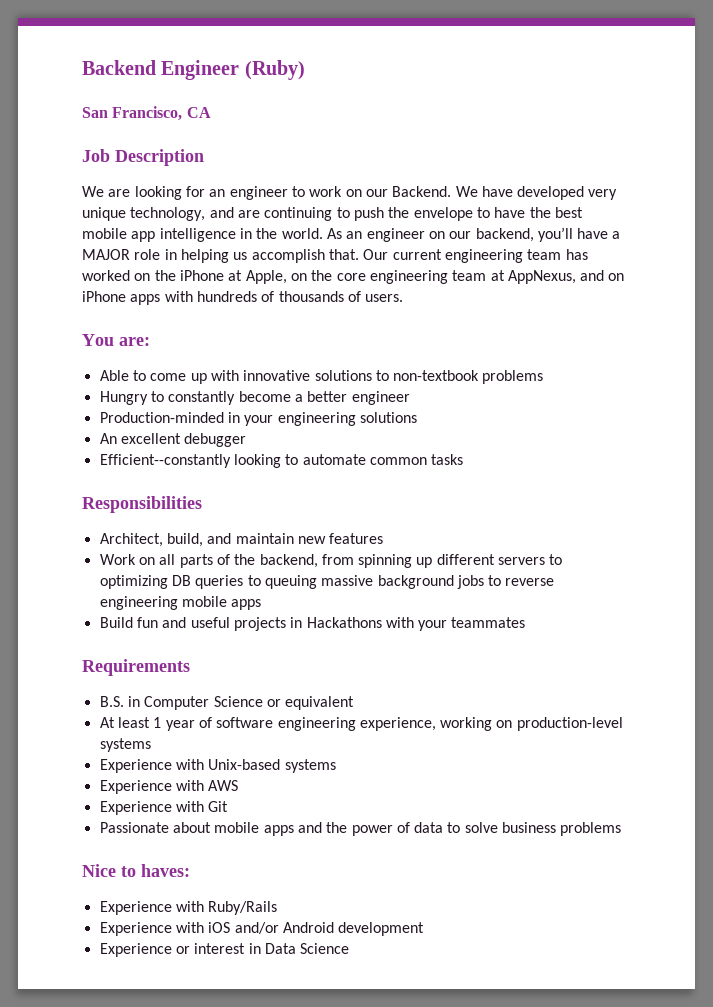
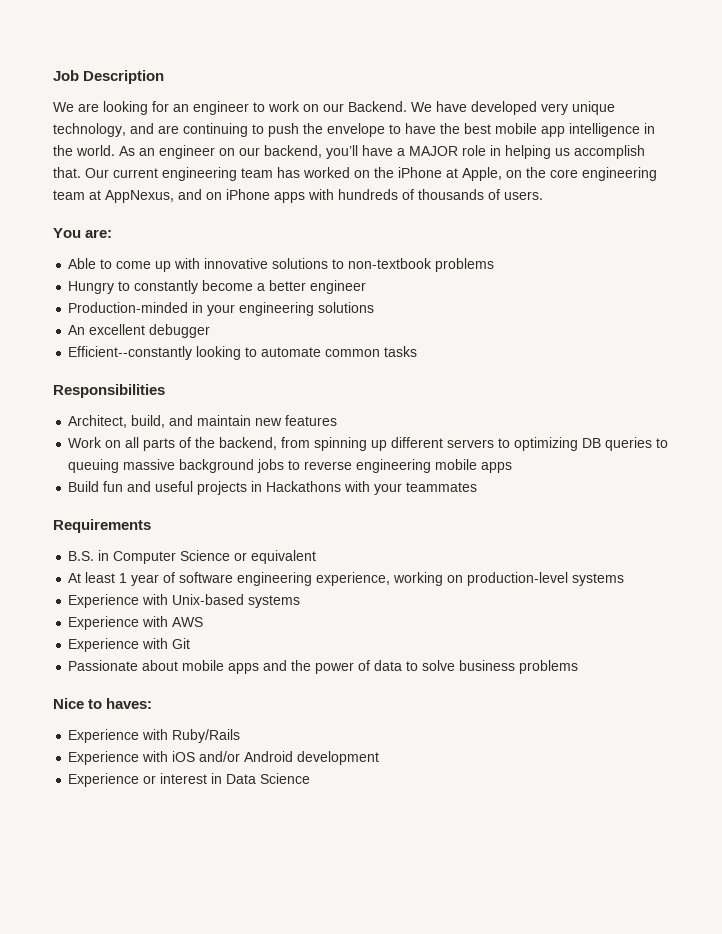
- Backend Engineer (Ruby)
- San Francisco, CA

